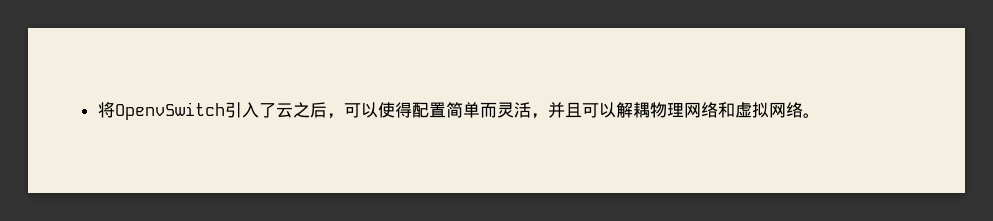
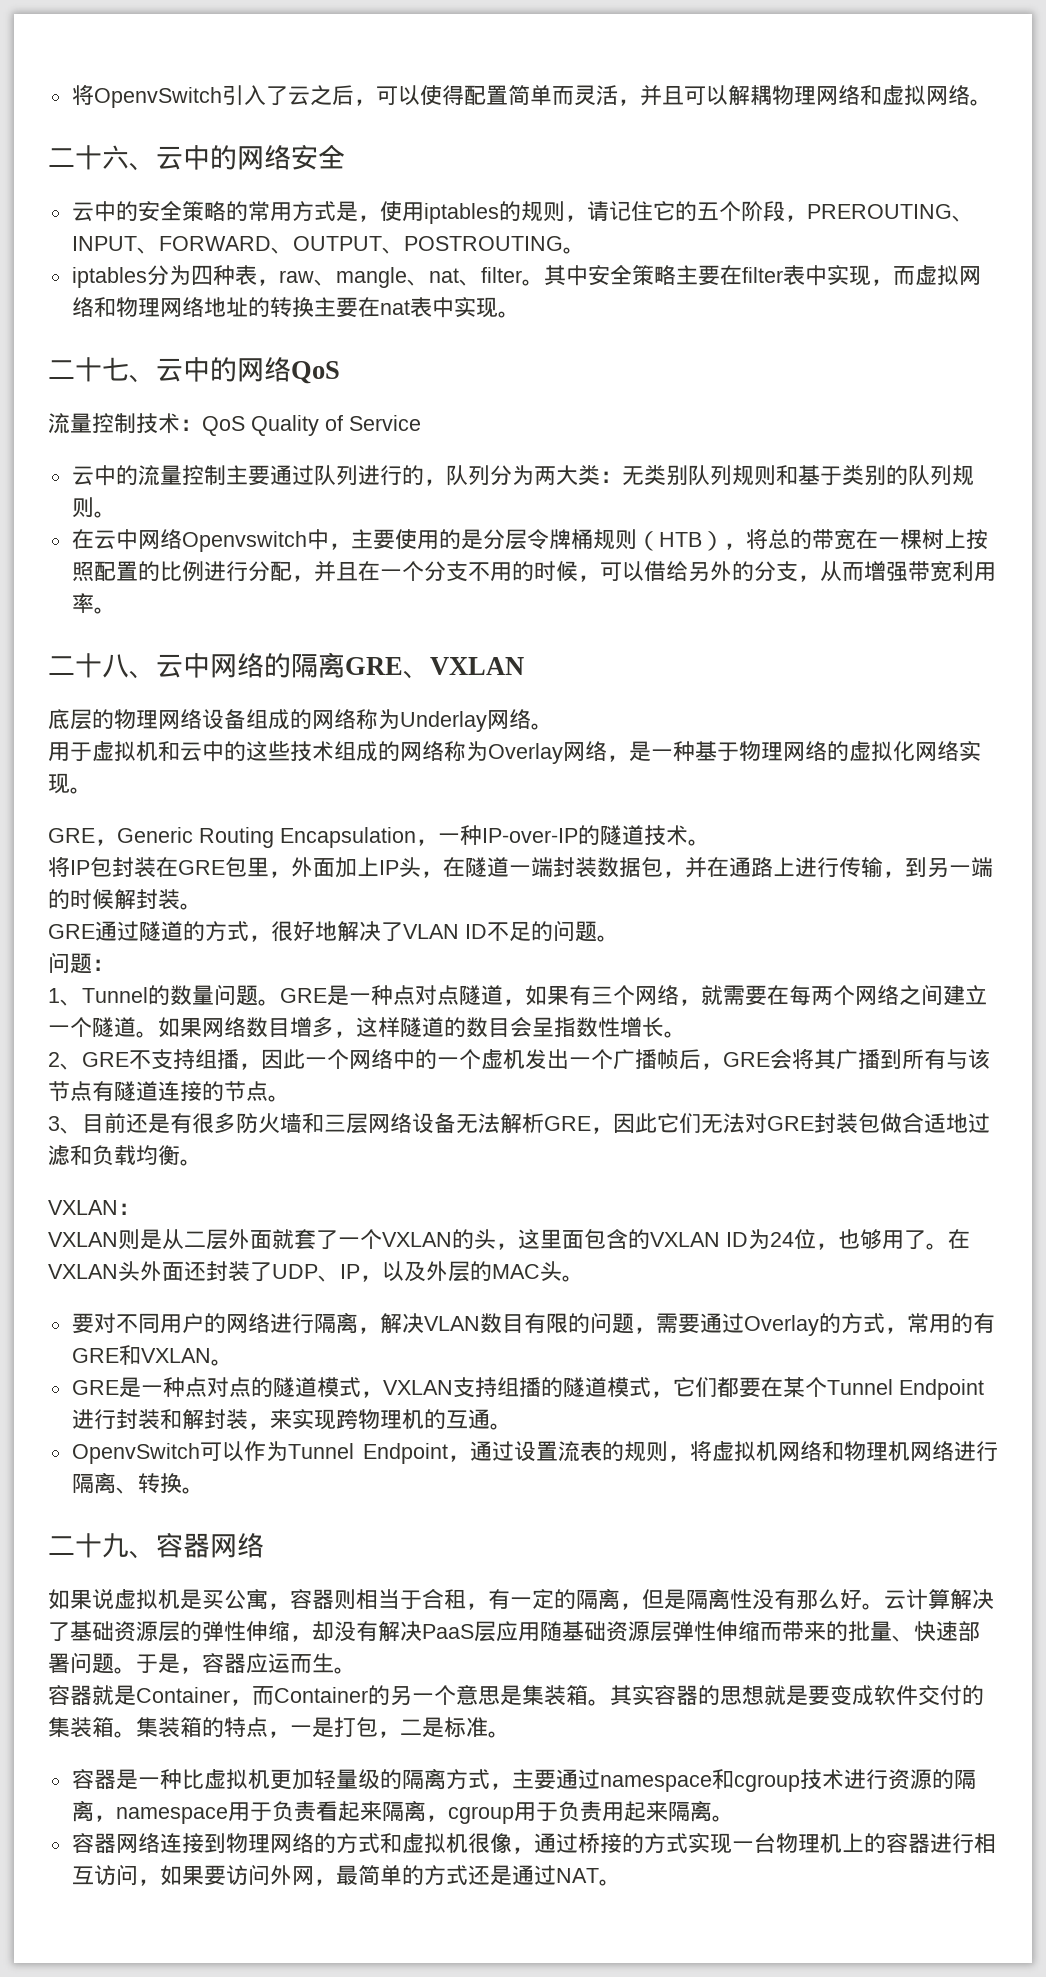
+ 二十六、云中的网络安全
+ 云中的安全策略的常用方式是，使用iptables的规则，请记住它的五个阶段，PREROUTING、INPUT、FORWARD、OUTPUT、POSTROUTING。
+ iptables分为四种表，raw、mangle、nat、filter。其中安全策略主要在filter表中实现，而虚拟网络和物理网络地址的转换主要在nat表中实现。
+ 二十七、云中的网络QoS
+ 流量控制技术：QoS Quality of Service
+ 云中的流量控制主要通过队列进行的，队列分为两大类：无类别队列规则和基于类别的队列规则。
+ 在云中网络Openvswitch中，主要使用的是分层令牌桶规则（HTB），将总的带宽在一棵树上按照配置的比例进行分配，并且在一个分支不用的时候，可以借给另外的分支，从而增强带宽利用率。
+ 二十八、云中网络的隔离GRE、VXLAN
+ 底层的物理网络设备组成的网络称为Underlay网络。
+ 用于虚拟机和云中的这些技术组成的网络称为Overlay网络，是一种基于物理网络的虚拟化网络实现。
+ GRE，Generic Routing Encapsulation，一种IP-over-IP的隧道技术。
+ 将IP包封装在GRE包里，外面加上IP头，在隧道一端封装数据包，并在通路上进行传输，到另一端的时候解封装。
+ GRE通过隧道的方式，很好地解决了VLAN ID不足的问题。
+ 问题：
+ 1、Tunnel的数量问题。GRE是一种点对点隧道，如果有三个网络，就需要在每两个网络之间建立一个隧道。如果网络数目增多，这样隧道的数目会呈指数性增长。
+ 2、GRE不支持组播，因此一个网络中的一个虚机发出一个广播帧后，GRE会将其广播到所有与该节点有隧道连接的节点。
+ 3、目前还是有很多防火墙和三层网络设备无法解析GRE，因此它们无法对GRE封装包做合适地过滤和负载均衡。
+ VXLAN：
+ VXLAN则是从二层外面就套了一个VXLAN的头，这里面包含的VXLAN ID为24位，也够用了。在VXLAN头外面还封装了UDP、IP，以及外层的MAC头。
+ 要对不同用户的网络进行隔离，解决VLAN数目有限的问题，需要通过Overlay的方式，常用的有GRE和VXLAN。
+ GRE是一种点对点的隧道模式，VXLAN支持组播的隧道模式，它们都要在某个Tunnel Endpoint进行封装和解封装，来实现跨物理机的互通。
+ OpenvSwitch可以作为Tunnel Endpoint，通过设置流表的规则，将虚拟机网络和物理机网络进行隔离、转换。
+ 二十九、容器网络
+ 如果说虚拟机是买公寓，容器则相当于合租，有一定的隔离，但是隔离性没有那么好。云计算解决了基础资源层的弹性伸缩，却没有解决PaaS层应用随基础资源层弹性伸缩而带来的批量、快速部署问题。于是，容器应运而生。
+ 容器就是Container，而Container的另一个意思是集装箱。其实容器的思想就是要变成软件交付的集装箱。集装箱的特点，一是打包，二是标准。
+ 容器是一种比虚拟机更加轻量级的隔离方式，主要通过namespace和cgroup技术进行资源的隔离，namespace用于负责看起来隔离，cgroup用于负责用起来隔离。
+ 容器网络连接到物理网络的方式和虚拟机很像，通过桥接的方式实现一台物理机上的容器进行相互访问，如果要访问外网，最简单的方式还是通过NAT。

